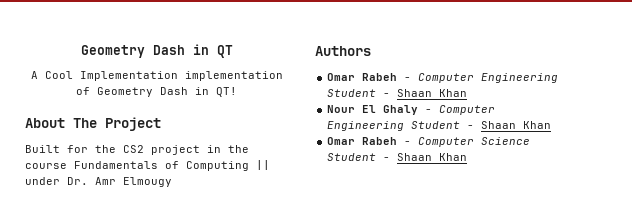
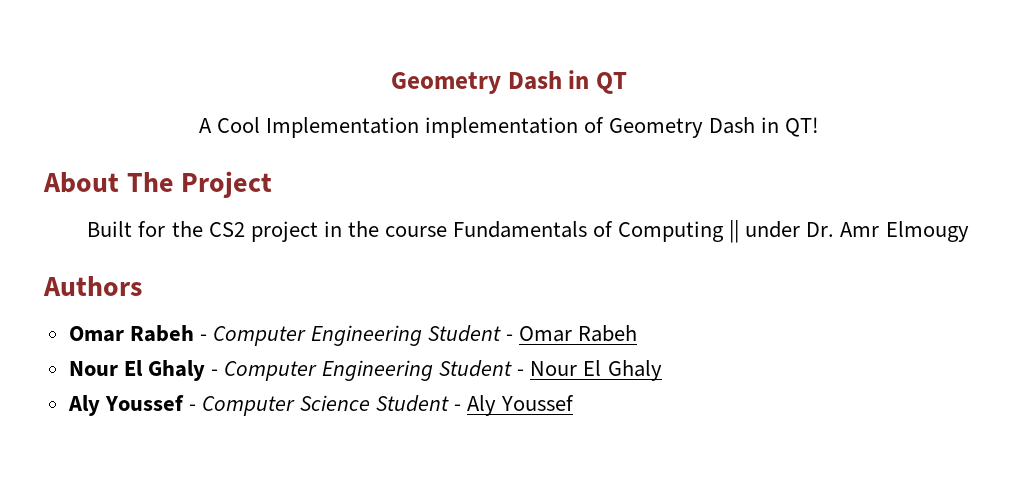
- Omar Rabeh - Computer Engineering Student - Shaan Khan
+ Omar Rabeh - Computer Engineering Student - Omar Rabeh
- Nour El Ghaly - Computer Engineering Student - Shaan Khan
- Omar Rabeh - Computer Science Student - Shaan Khan
+ Nour El Ghaly - Computer Engineering Student - Nour El Ghaly
+ Aly Youssef - Computer Science Student - Aly Youssef

